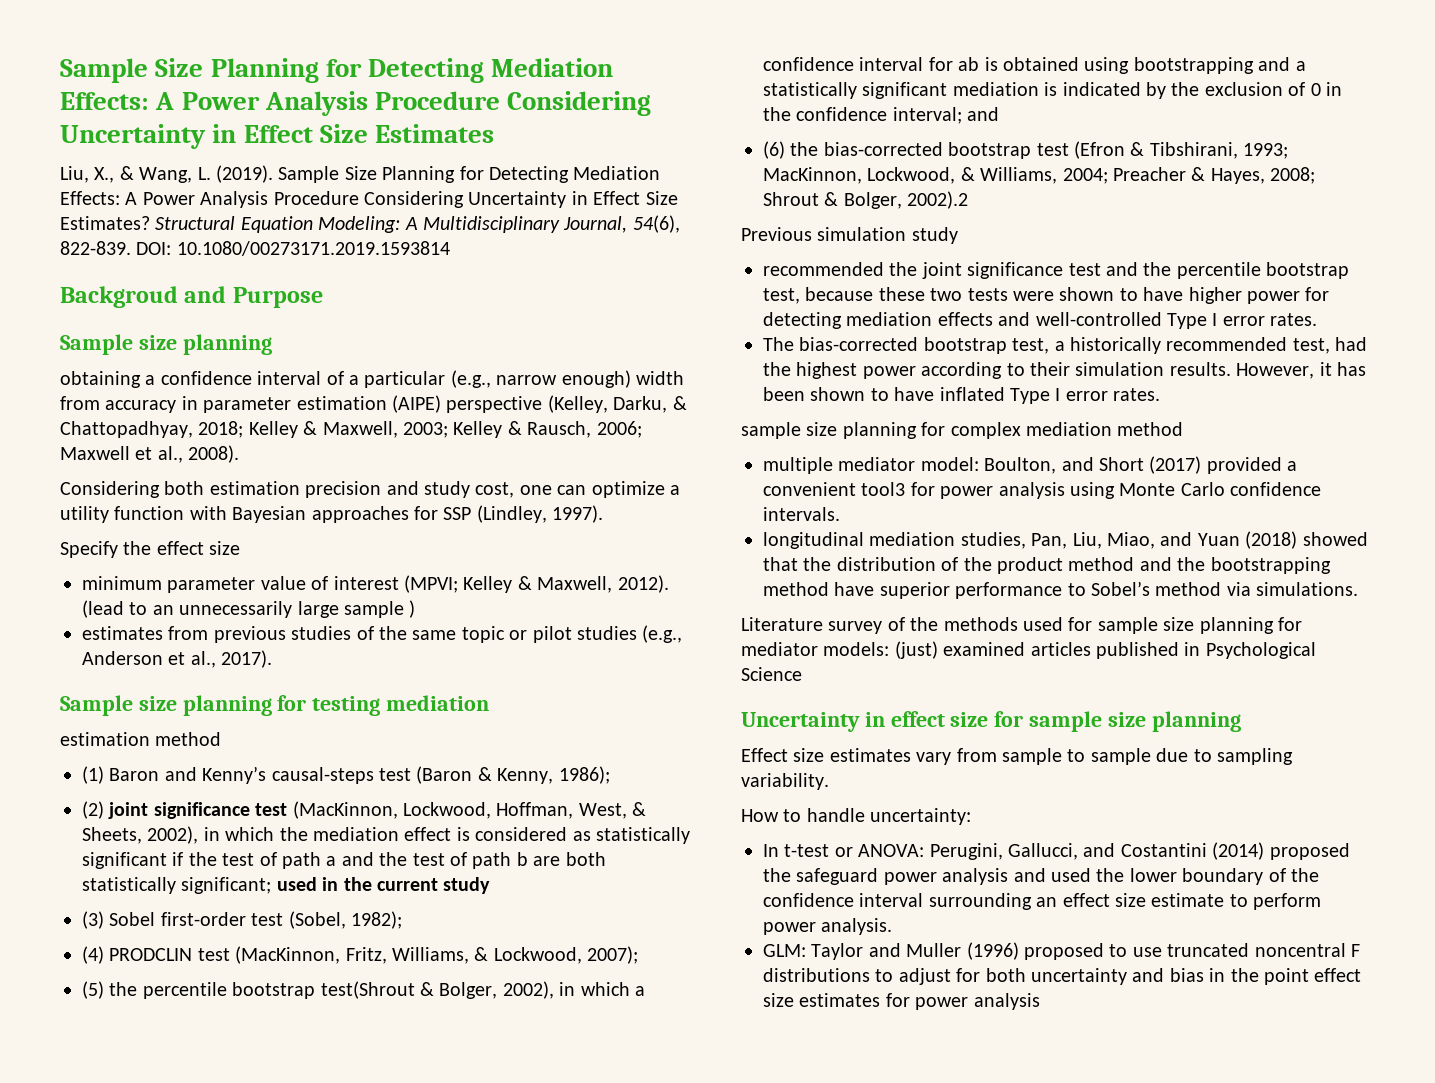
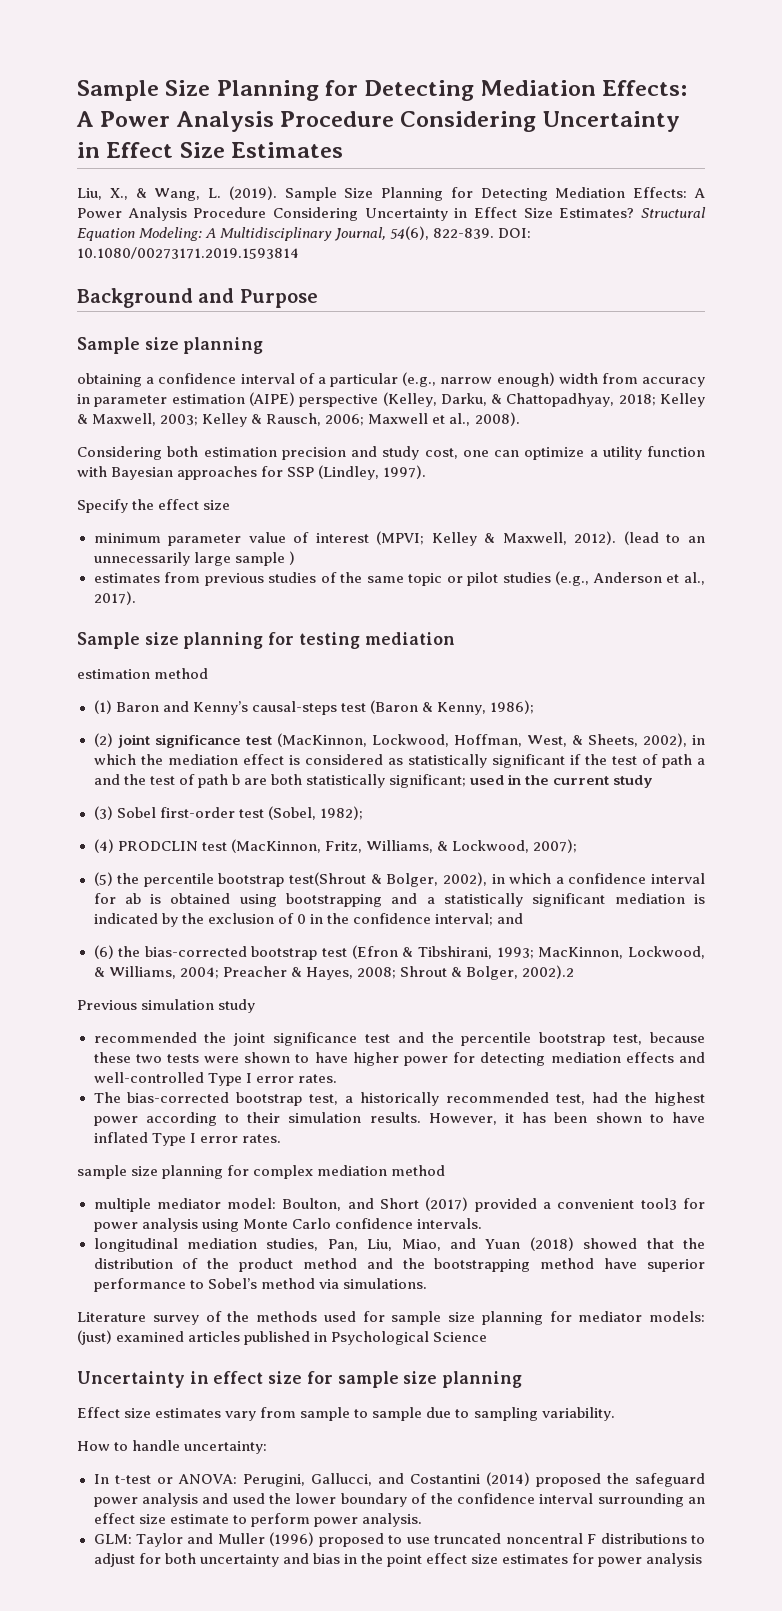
- Backgroud and Purpose
+ Background and Purpose

